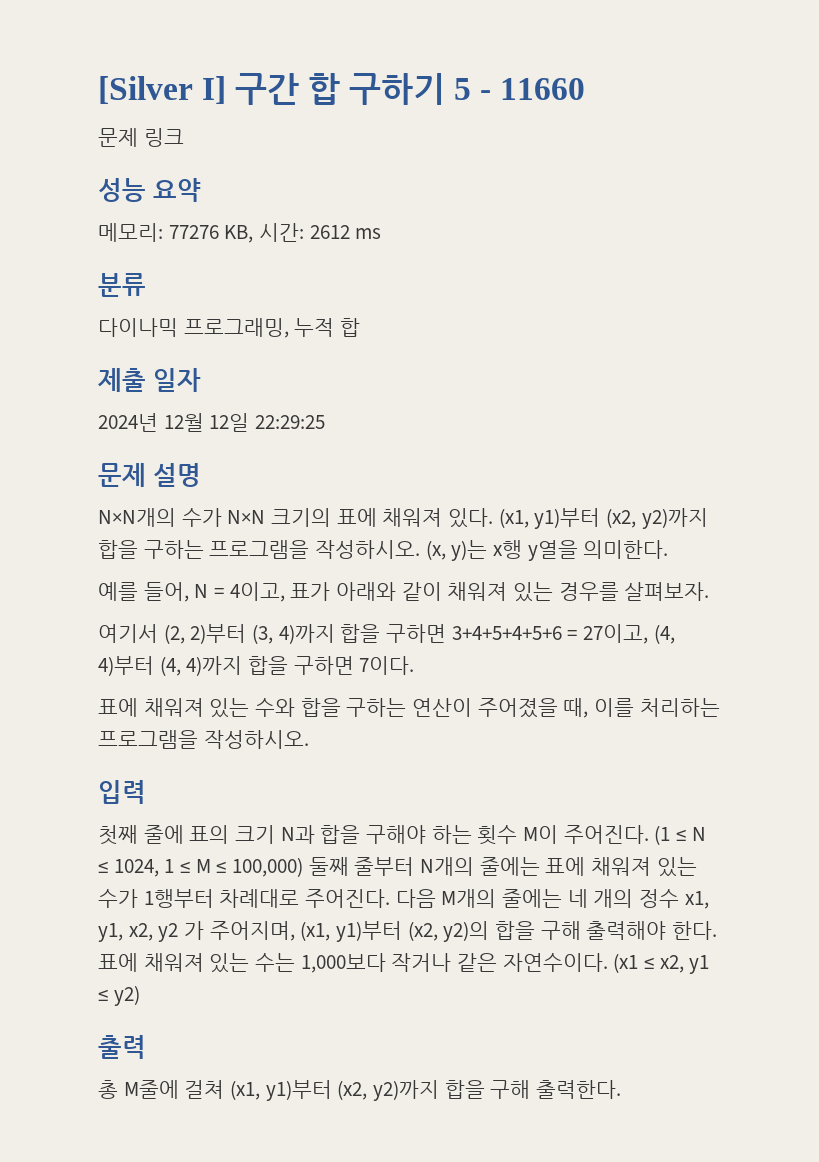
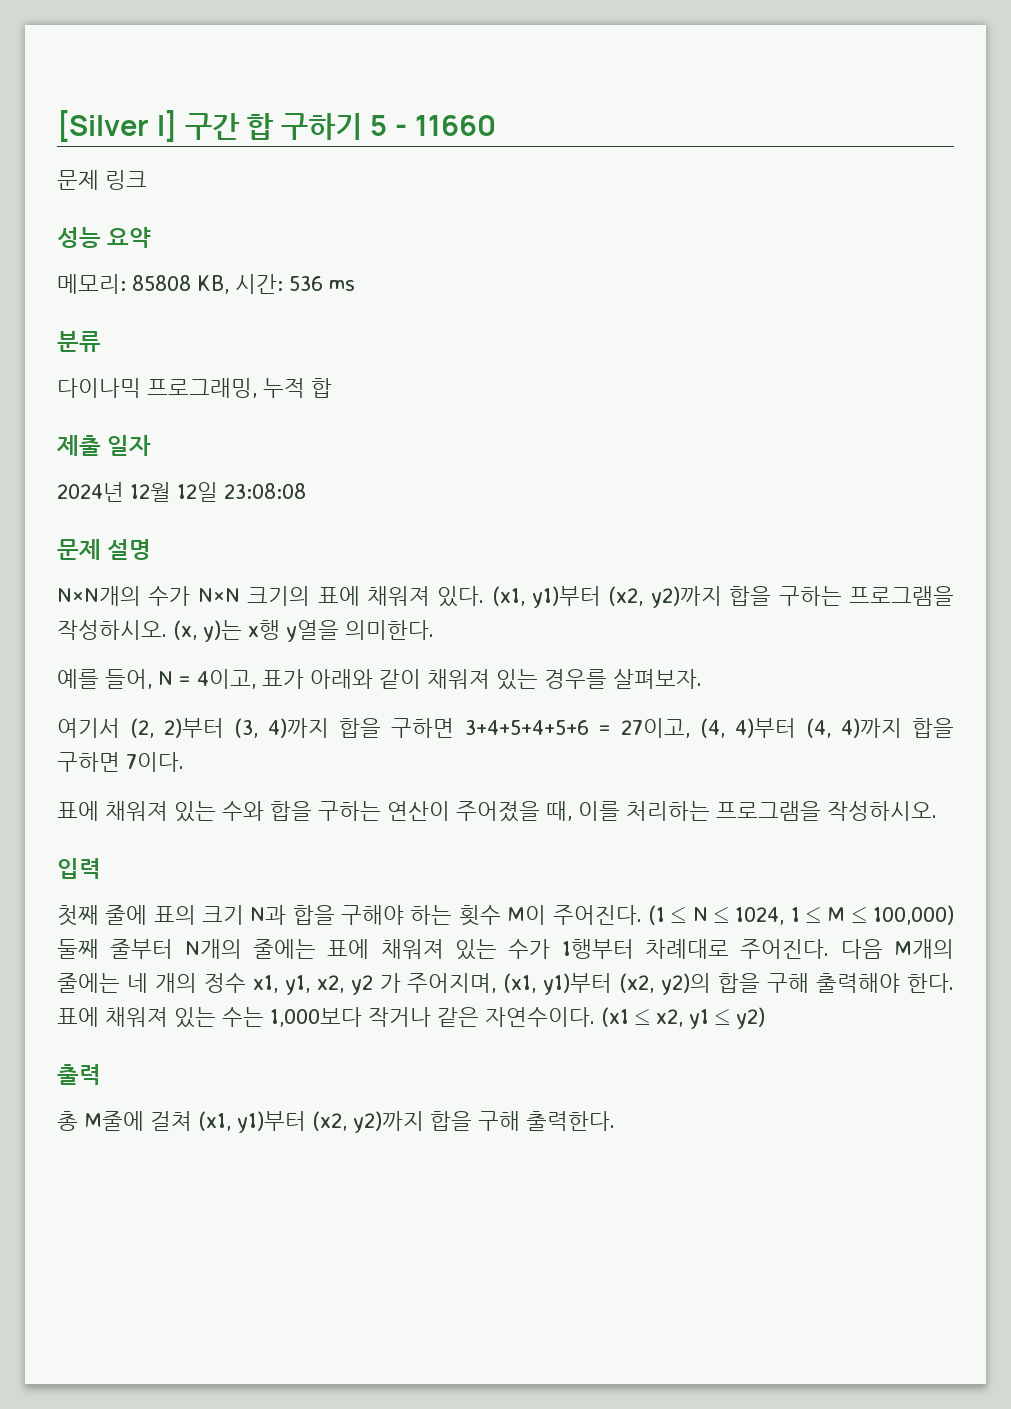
- 메모리: 77276 KB, 시간: 2612 ms
+ 메모리: 85808 KB, 시간: 536 ms
- 2024년 12월 12일 22:29:25
+ 2024년 12월 12일 23:08:08

